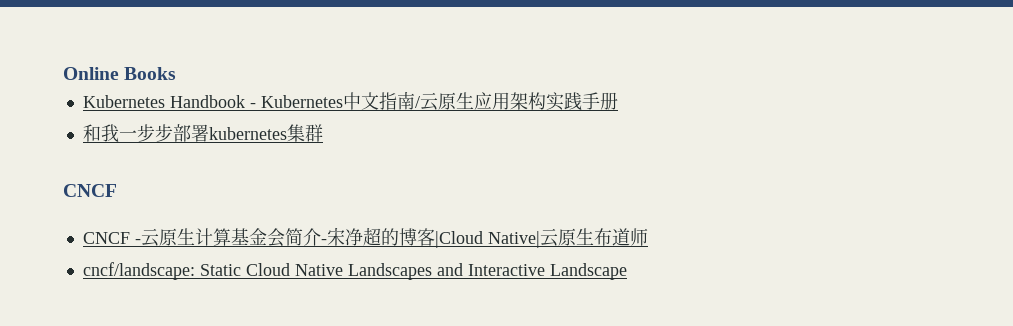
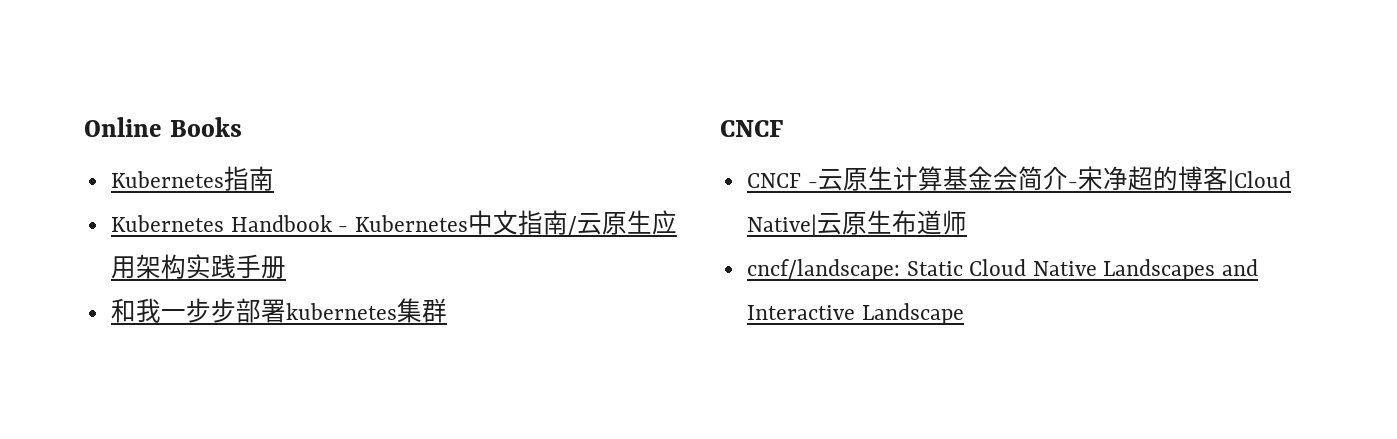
+ Kubernetes指南

